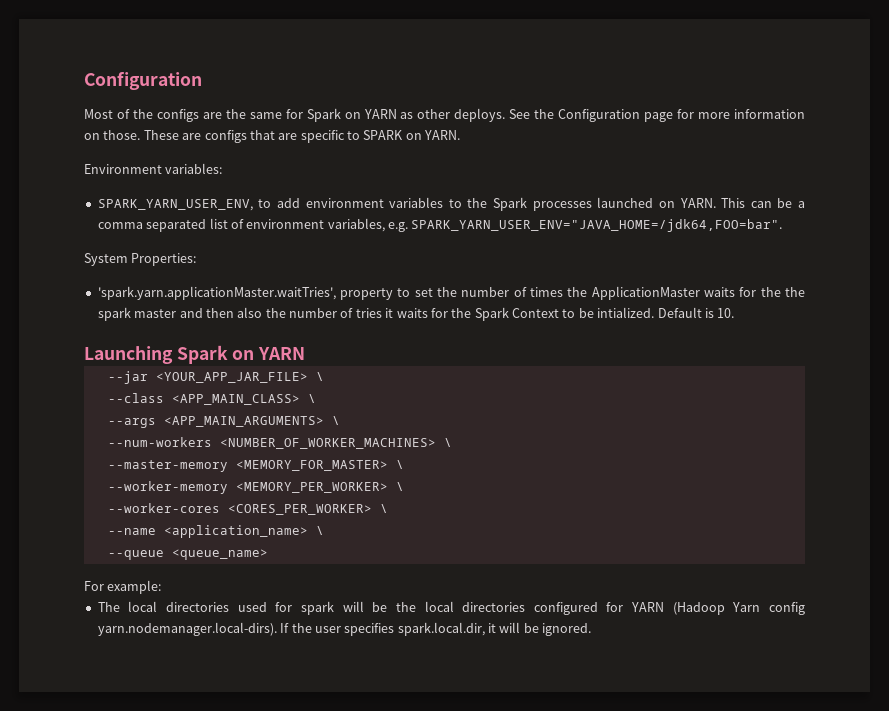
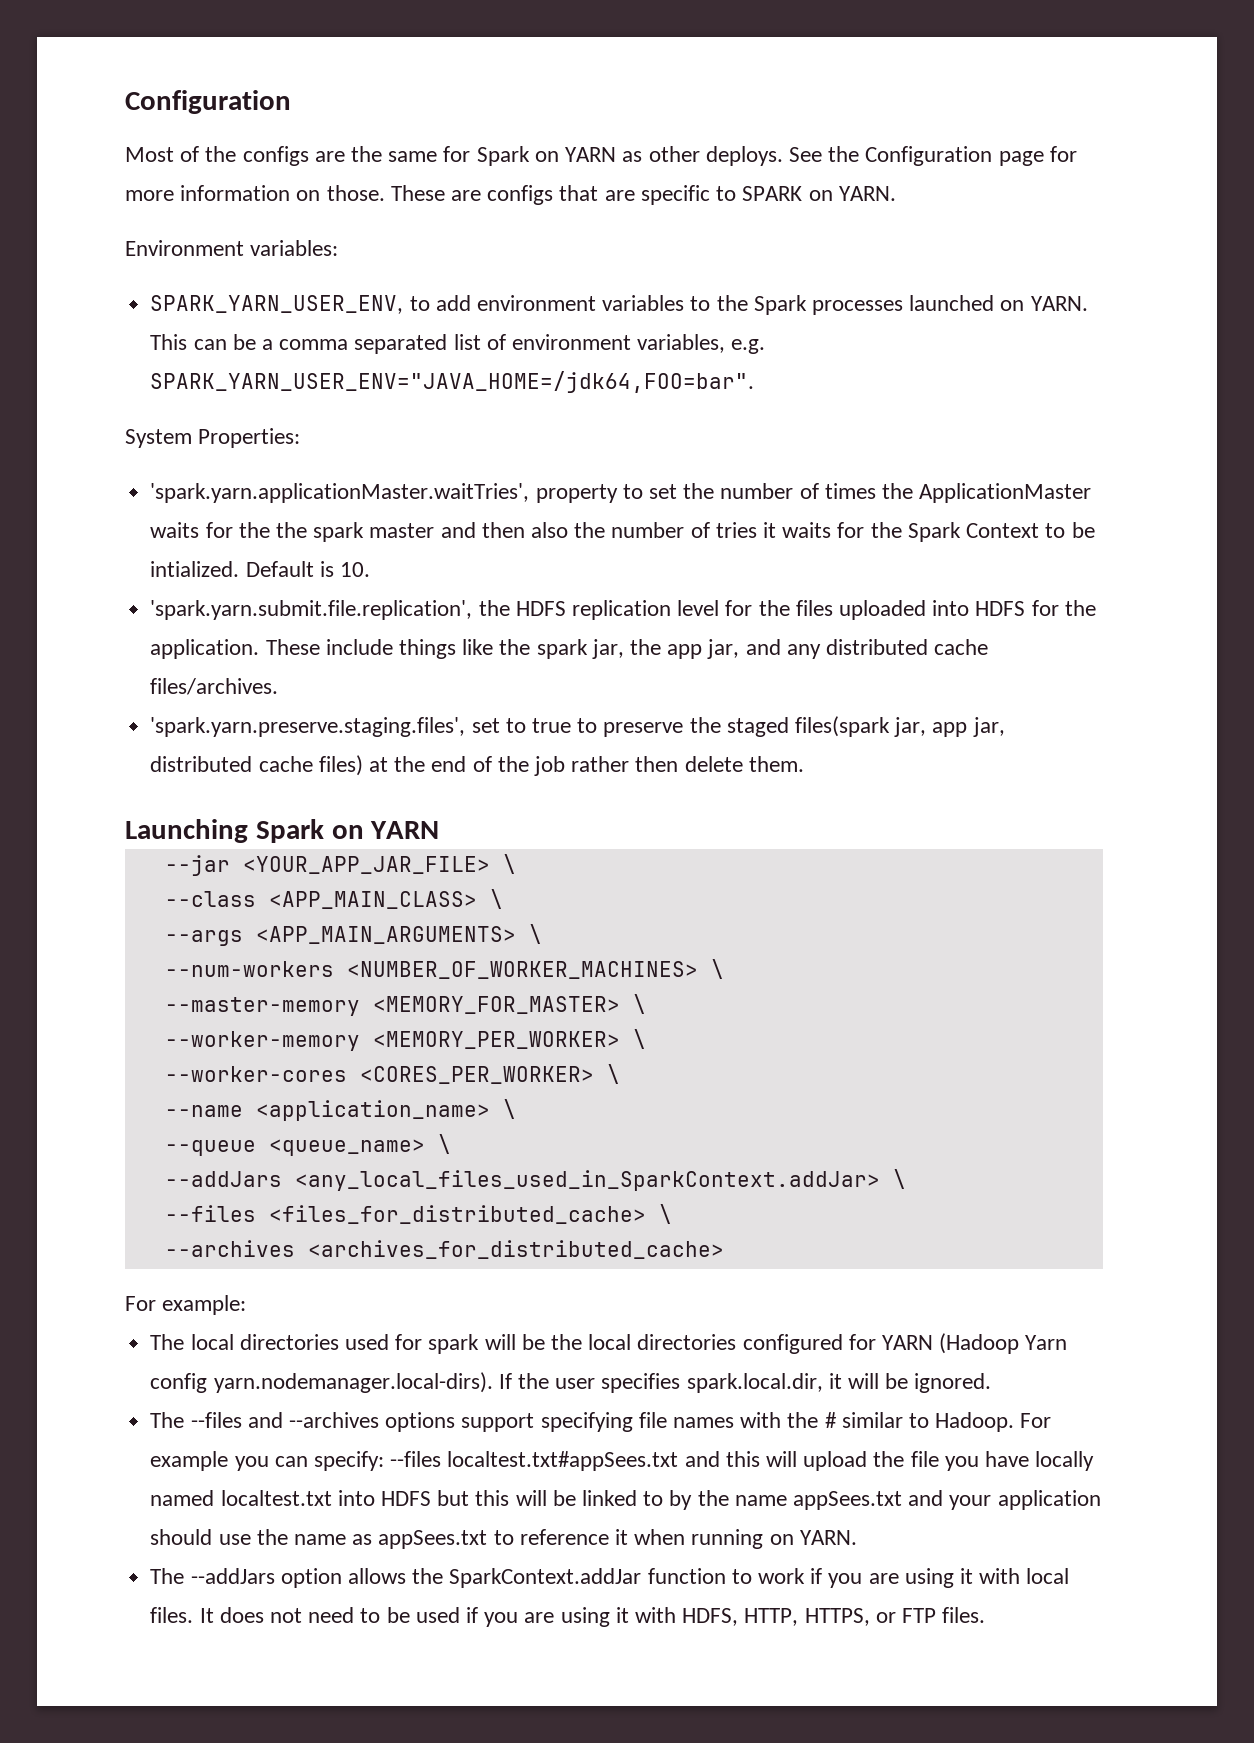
+ 'spark.yarn.submit.file.replication', the HDFS replication level for the files uploaded into HDFS for the application. These include things like the spark jar, the app jar, and any distributed cache files/archives.
+ 'spark.yarn.preserve.staging.files', set to true to preserve the staged files(spark jar, app jar, distributed cache files) at the end of the job rather then delete them.
- --queue <queue_name>
+ --queue <queue_name> \
+ --addJars <any_local_files_used_in_SparkContext.addJar> \
+ --files <files_for_distributed_cache> \
+ --archives <archives_for_distributed_cache>
+ The --files and --archives options support specifying file names with the # similar to Hadoop. For example you can specify: --files localtest.txt#appSees.txt and this will upload the file you have locally named localtest.txt into HDFS but this will be linked to by the name appSees.txt and your application should use the name as appSees.txt to reference it when running on YARN.
+ The --addJars option allows the SparkContext.addJar function to work if you are using it with local files. It does not need to be used if you are using it with HDFS, HTTP, HTTPS, or FTP files.

